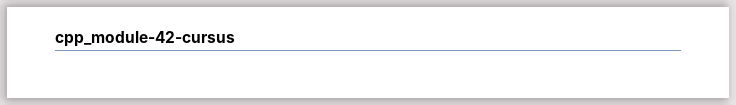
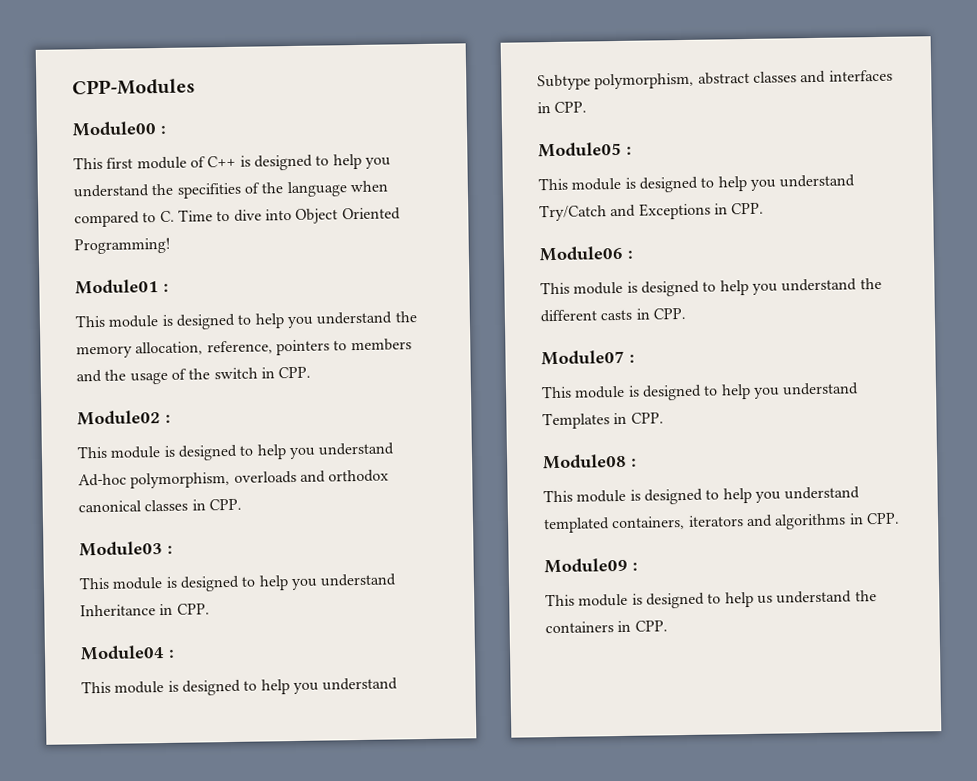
- cpp_module-42-cursus
+ CPP-Modules
+ Module00 :
+ This first module of C++ is designed to help you understand the specifities of the language when compared to C. Time to dive into Object Oriented Programming!
+ Module01 :
+ This module is designed to help you understand the memory allocation, reference, pointers to members and the usage of the switch in CPP.
+ Module02 :
+ This module is designed to help you understand Ad-hoc polymorphism, overloads and orthodox canonical classes in CPP.
+ Module03 :
+ This module is designed to help you understand Inheritance in CPP.
+ Module04 :
+ This module is designed to help you understand Subtype polymorphism, abstract classes and interfaces in CPP.
+ Module05 :
+ This module is designed to help you understand Try/Catch and Exceptions in CPP.
+ Module06 :
+ This module is designed to help you understand the different casts in CPP.
+ Module07 :
+ This module is designed to help you understand Templates in CPP.
+ Module08 :
+ This module is designed to help you understand templated containers, iterators and algorithms in CPP.
+ Module09 :
+ This module is designed to help us understand the containers in CPP.

